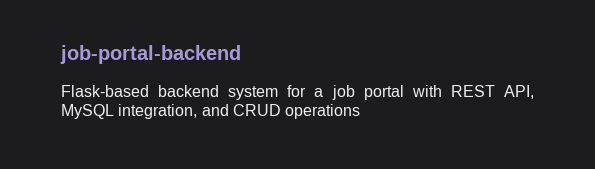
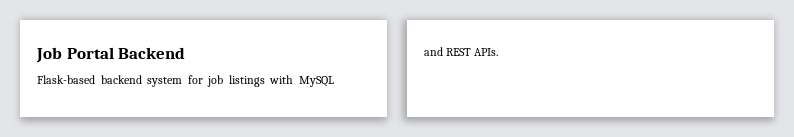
- job-portal-backend
+ Job Portal Backend
- Flask-based backend system for a job portal with REST API, MySQL integration, and CRUD operations
+ Flask-based backend system for job listings with MySQL and REST APIs.

